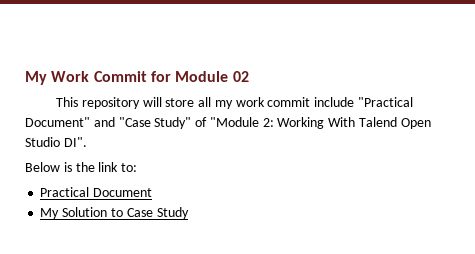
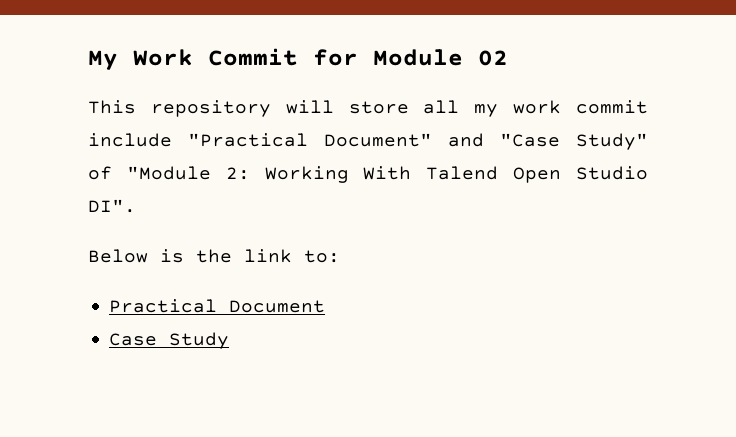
- My Solution to Case Study
+ Case Study

